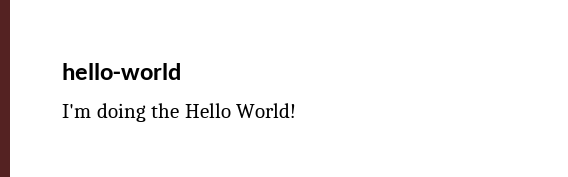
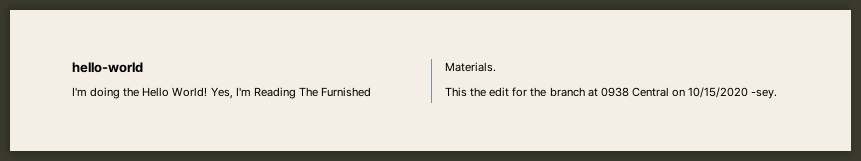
+ Yes, I'm Reading The Furnished Materials.
+ This the edit for the branch at 0938 Central on 10/15/2020 -sey.

